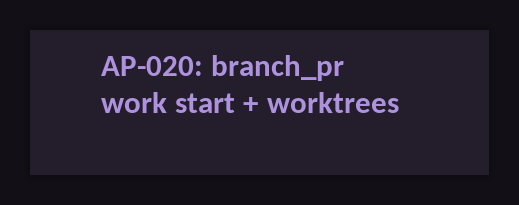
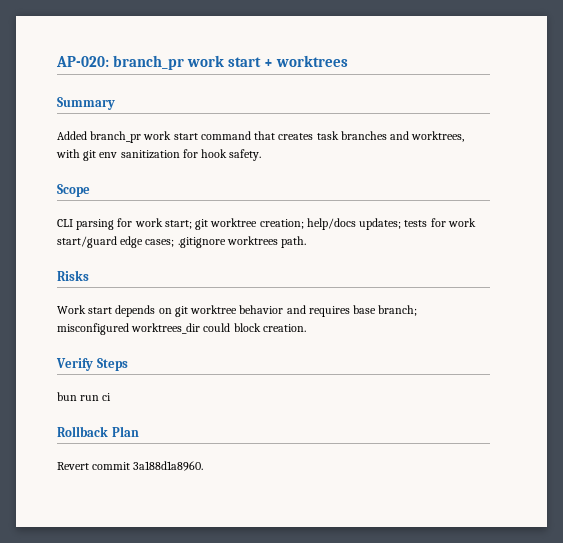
+ Summary
+ Added branch_pr work start command that creates task branches and worktrees, with git env sanitization for hook safety.
+ Scope
+ CLI parsing for work start; git worktree creation; help/docs updates; tests for work start/guard edge cases; .gitignore worktrees path.
+ Risks
+ Work start depends on git worktree behavior and requires base branch; misconfigured worktrees_dir could block creation.
+ Verify Steps
+ bun run ci
+ Rollback Plan
+ Revert commit 3a188d1a8960.

